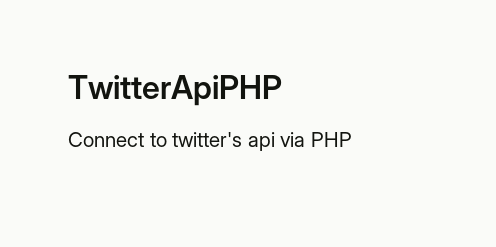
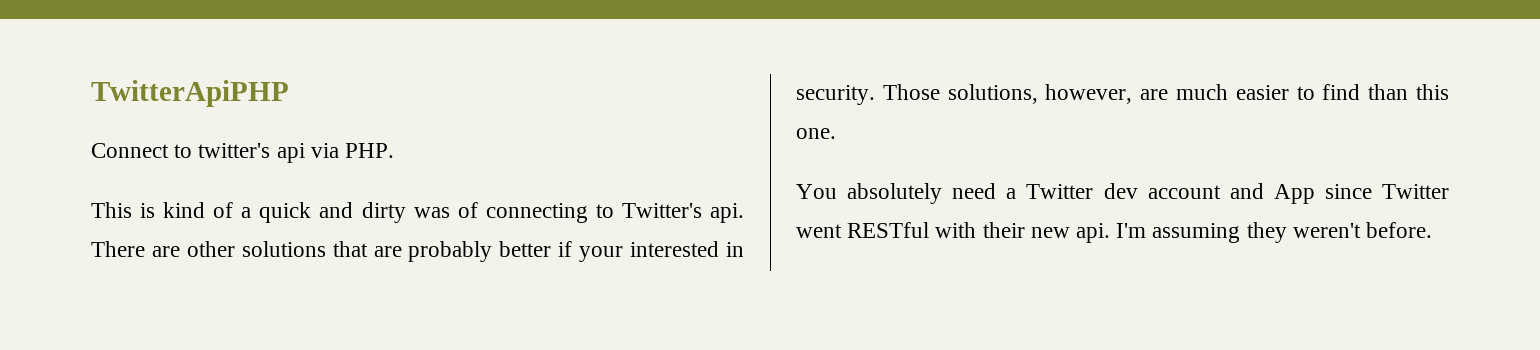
- Connect to twitter's api via PHP
+ Connect to twitter's api via PHP.
+ This is kind of a quick and dirty was of connecting to Twitter's api. There are other solutions that are probably better if your interested in security. Those solutions, however, are much easier to find than this one.
+ You absolutely need a Twitter dev account and App since Twitter went RESTful with their new api. I'm assuming they weren't before.

